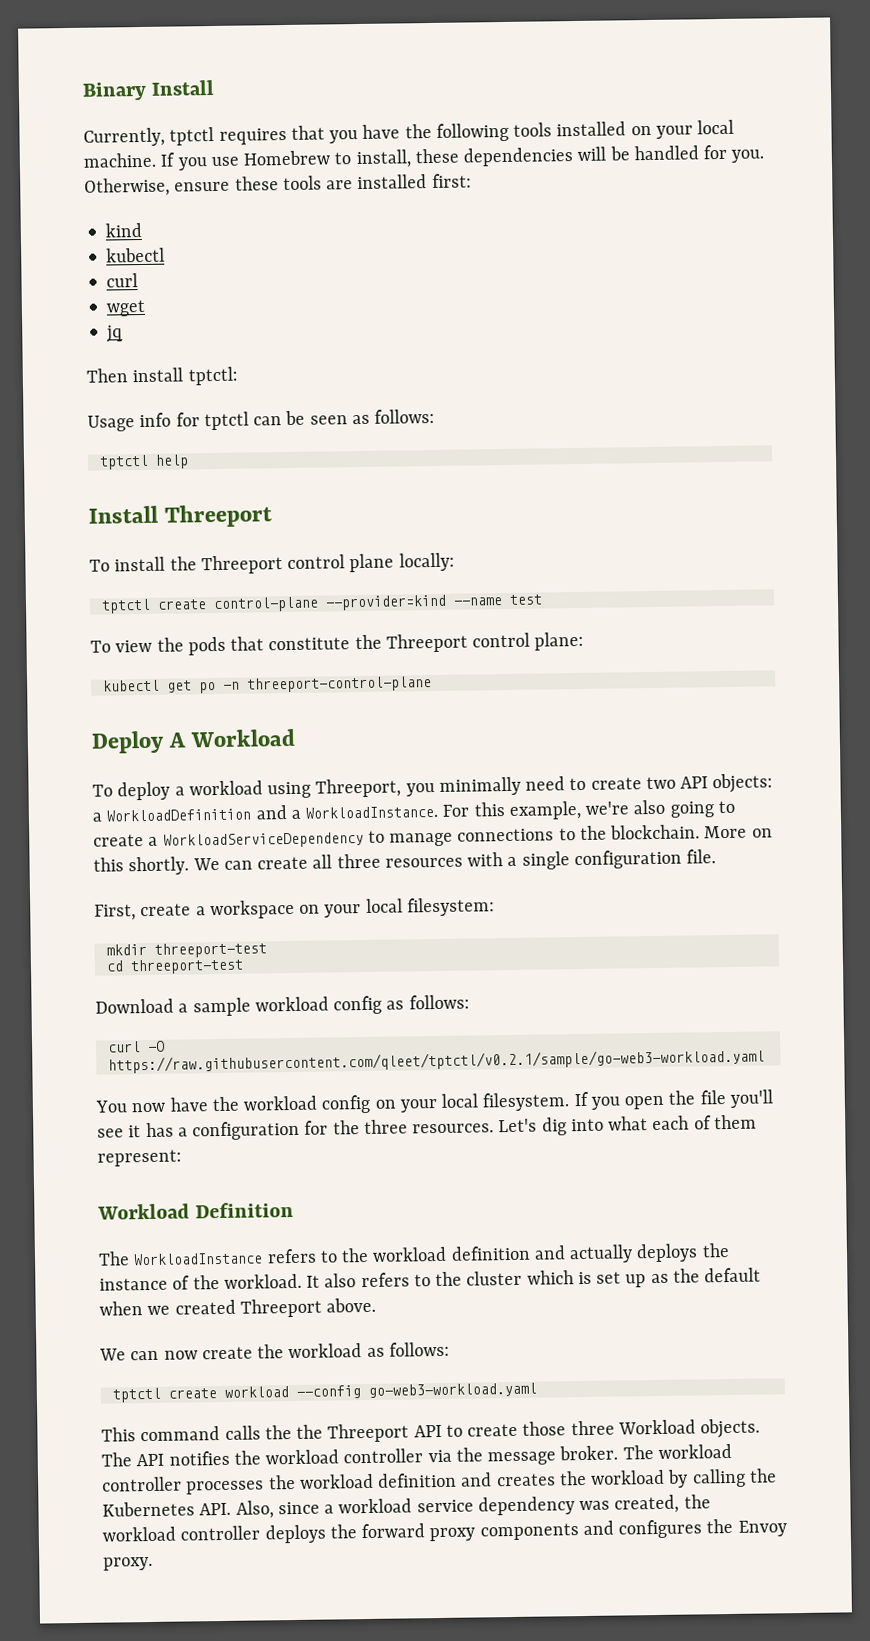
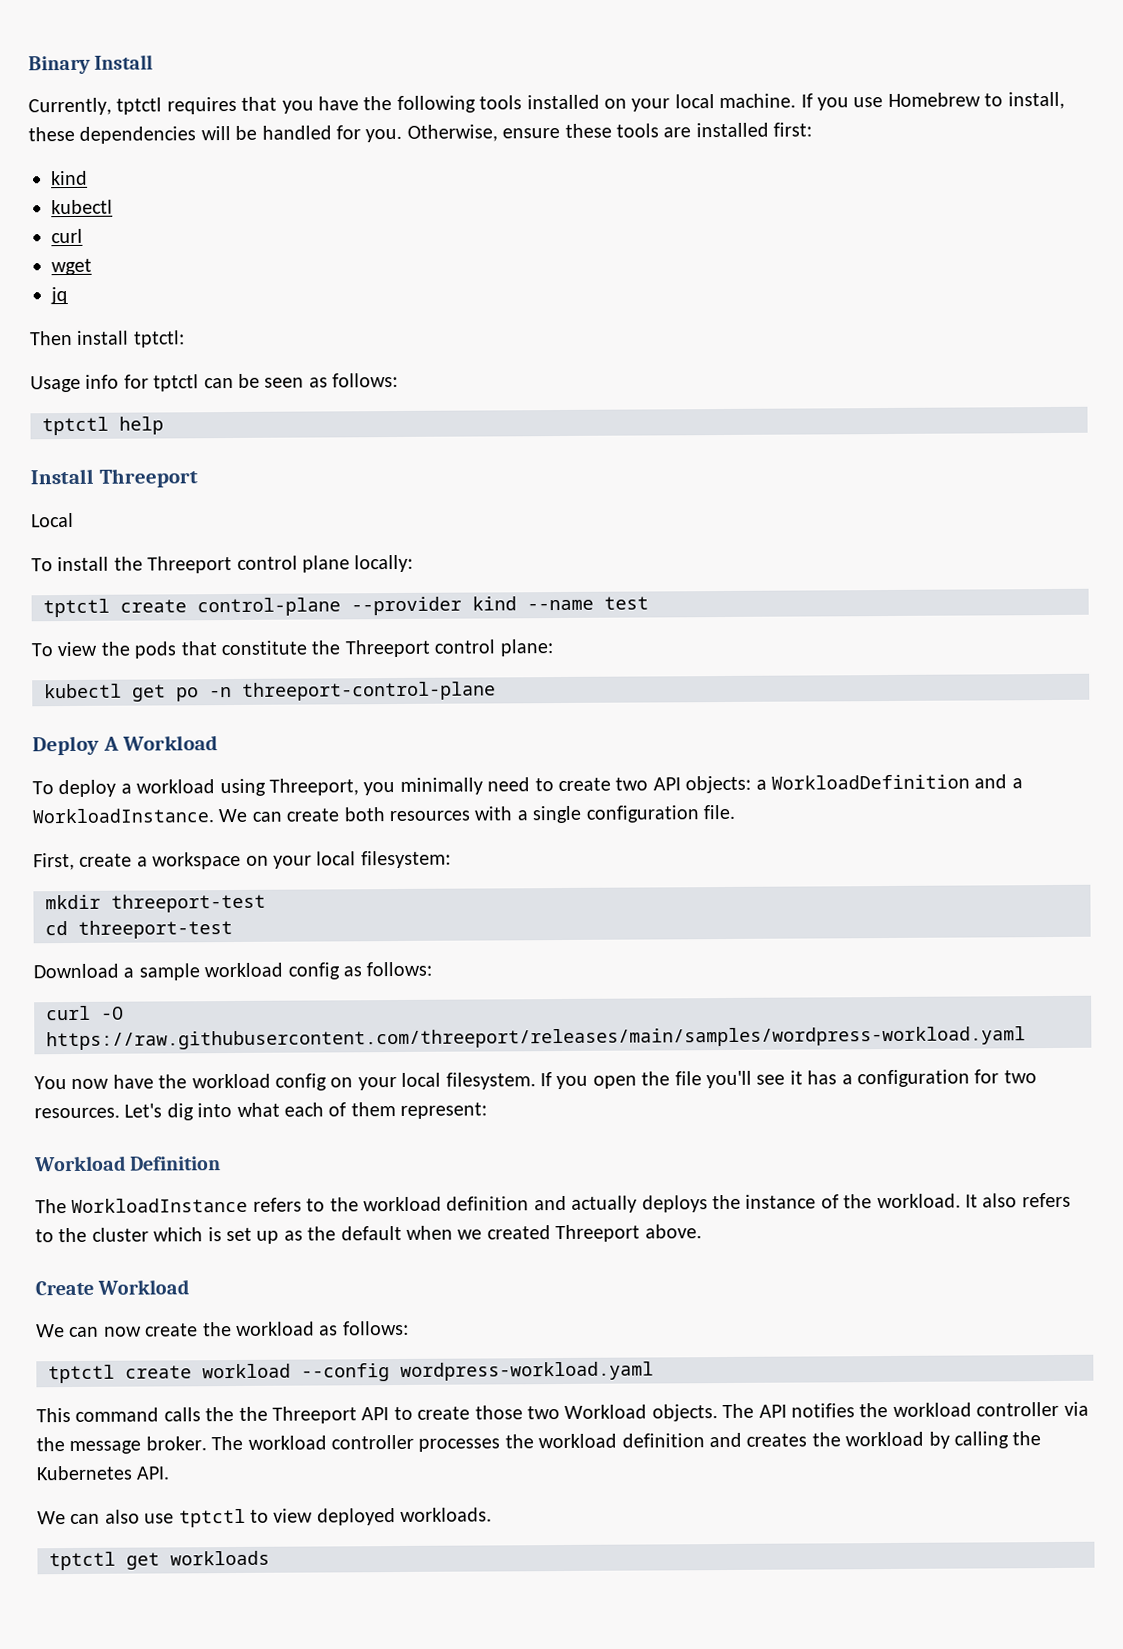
+ Local
- tptctl create control-plane --provider=kind --name test
+ tptctl create control-plane --provider kind --name test
- For this example, we're also going to create a WorkloadServiceDependency to manage connections to the blockchain. More on this shortly.
- We can create all three resources with a single configuration file.
+ We can create both resources with a single configuration file.
- curl -O https://raw.githubusercontent.com/qleet/tptctl/v0.2.1/sample/go-web3-workload.yaml
+ curl -O https://raw.githubusercontent.com/threeport/releases/main/samples/wordpress-workload.yaml
- If you open the file you'll see it has a configuration for the three resources.
+ If you open the file you'll see it has a configuration for two resources.
+ Create Workload
- tptctl create workload --config go-web3-workload.yaml
+ tptctl create workload --config wordpress-workload.yaml
- This command calls the the Threeport API to create those three Workload objects.
+ This command calls the the Threeport API to create those two Workload objects.
- The workload controller processes the workload definition and creates the workload by calling the Kubernetes API. Also, since a workload service dependency was created, the workload controller deploys the forward proxy components and configures the Envoy proxy.
+ The workload controller processes the workload definition and creates the workload by calling the Kubernetes API.
+ We can also use tptctl to view deployed workloads.
+ tptctl get workloads

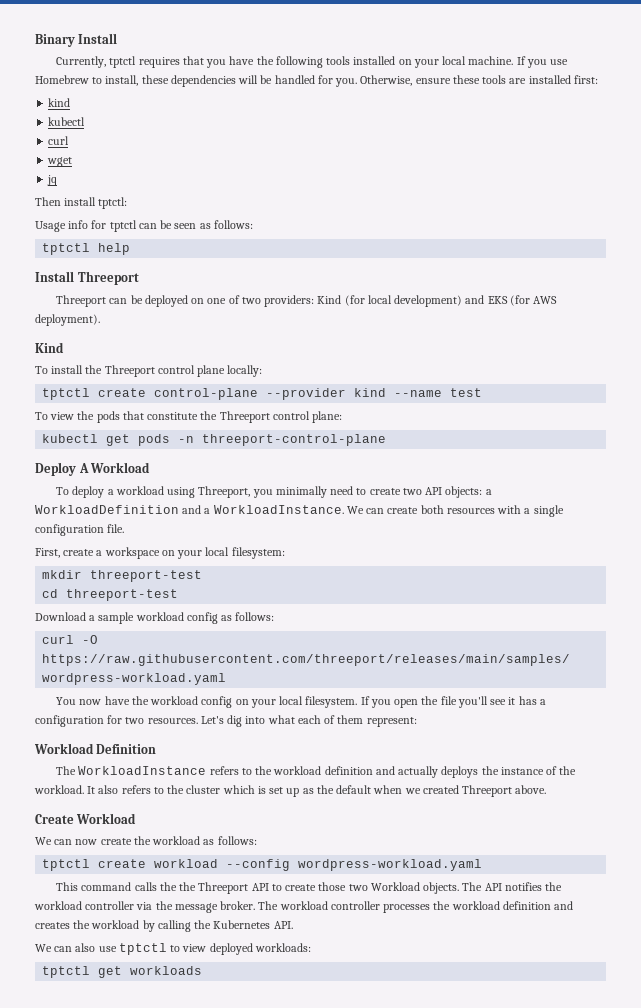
- Local
+ Threeport can be deployed on one of two providers: Kind (for local development) and EKS (for AWS deployment).
+ Kind
- kubectl get po -n threeport-control-plane
+ kubectl get pods -n threeport-control-plane
- We can also use tptctl to view deployed workloads.
+ We can also use tptctl to view deployed workloads:

